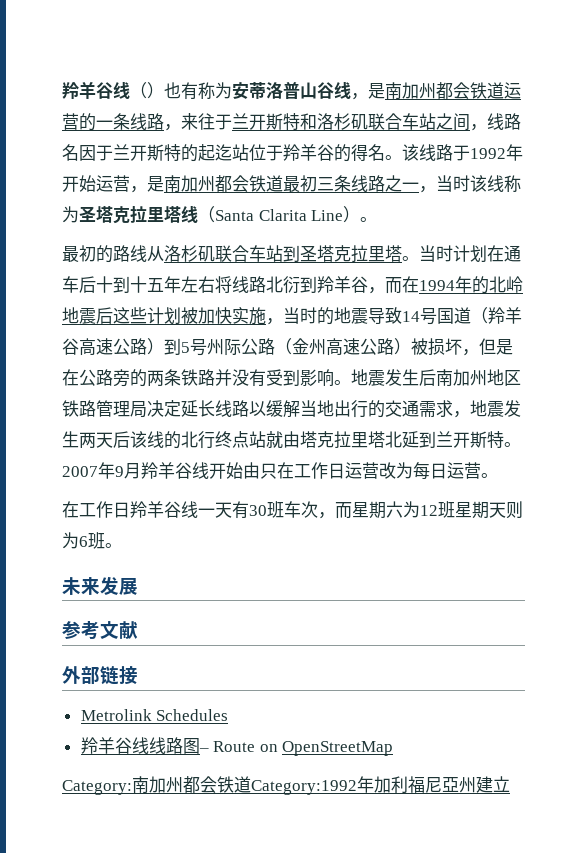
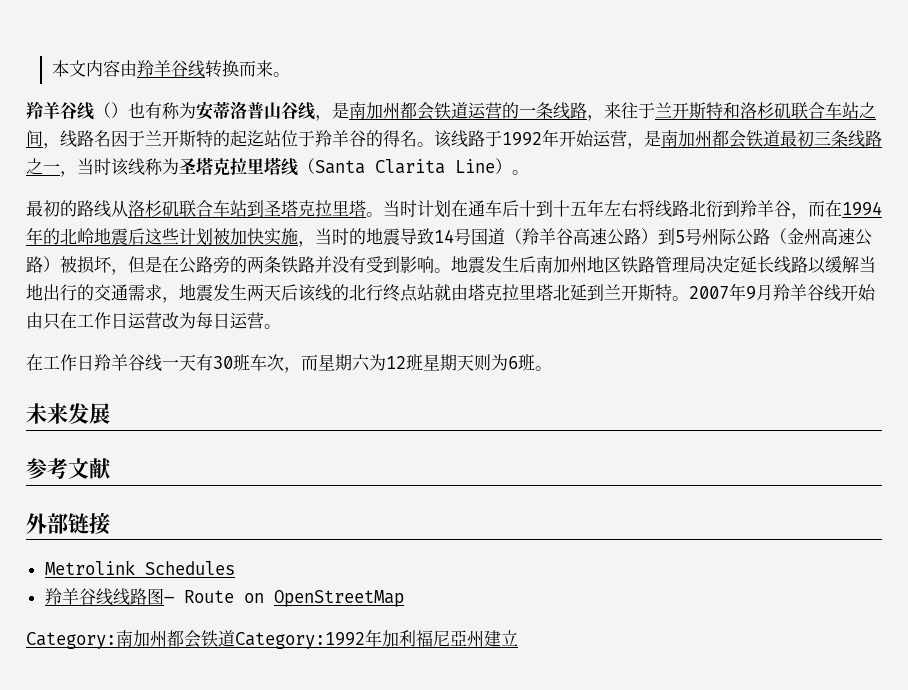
+ 本文内容由羚羊谷线转换而来。

